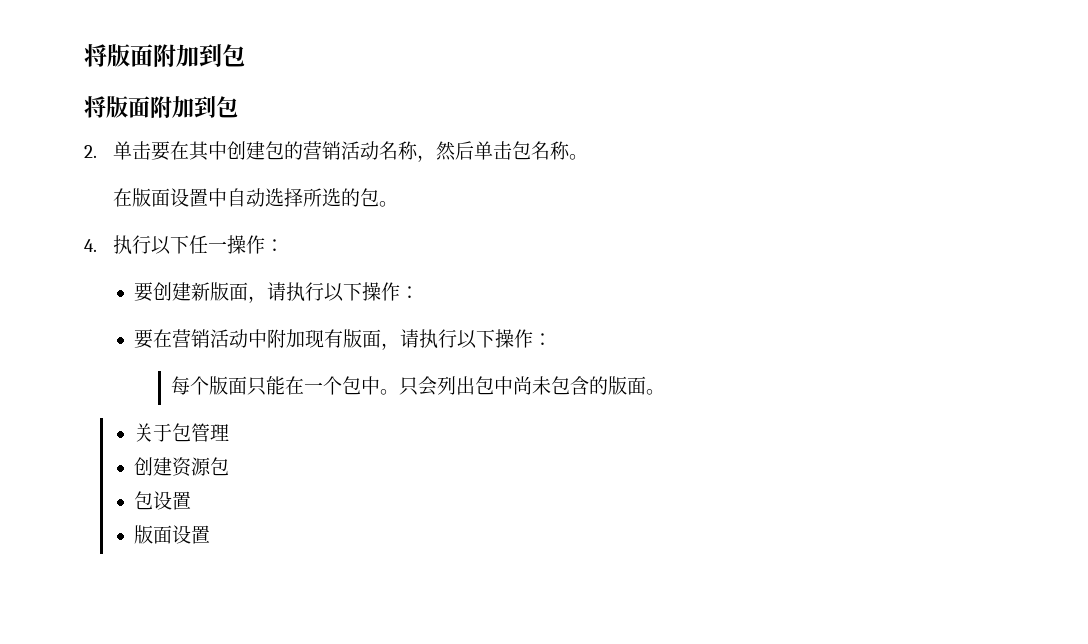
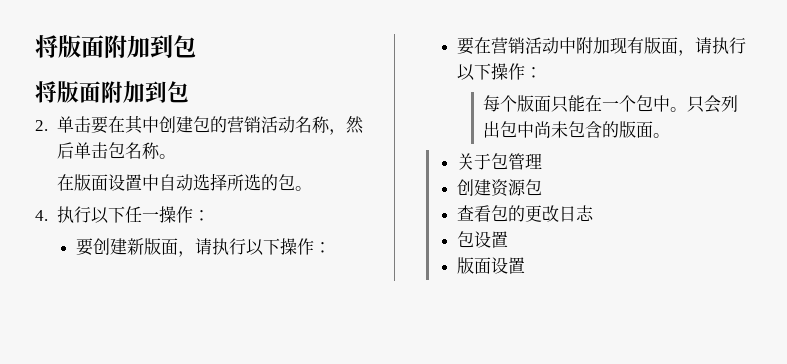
+ 查看包的更改日志

